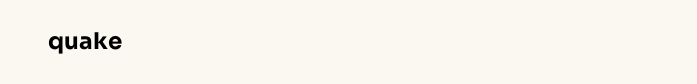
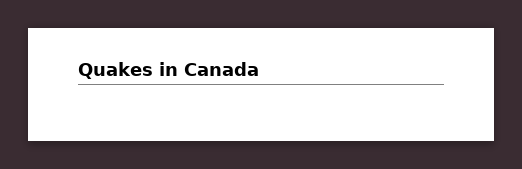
- quake
+ Quakes in Canada

